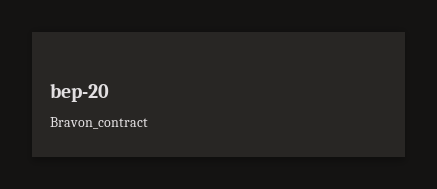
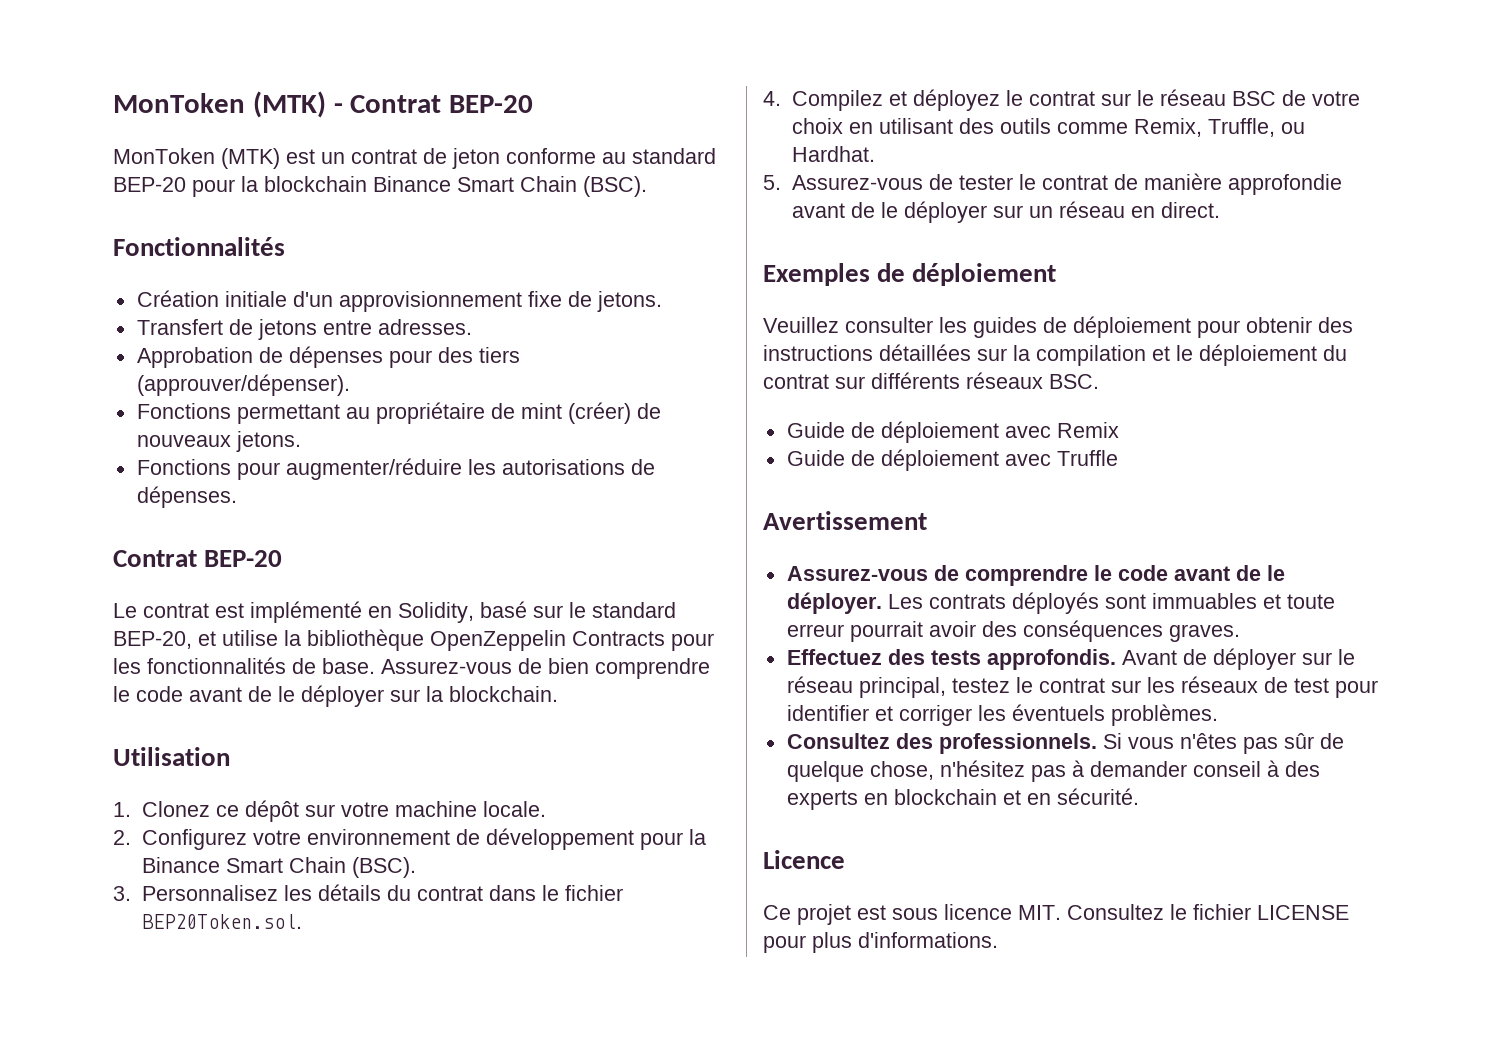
- bep-20
- Bravon_contract
+ MonToken (MTK) - Contrat BEP-20
+ MonToken (MTK) est un contrat de jeton conforme au standard BEP-20 pour la blockchain Binance Smart Chain (BSC).
+ Fonctionnalités
+ Création initiale d'un approvisionnement fixe de jetons.
+ Transfert de jetons entre adresses.
+ Approbation de dépenses pour des tiers (approuver/dépenser).
+ Fonctions permettant au propriétaire de mint (créer) de nouveaux jetons.
+ Fonctions pour augmenter/réduire les autorisations de dépenses.
+ Contrat BEP-20
+ Le contrat est implémenté en Solidity, basé sur le standard BEP-20, et utilise la bibliothèque OpenZeppelin Contracts pour les fonctionnalités de base. Assurez-vous de bien comprendre le code avant de le déployer sur la blockchain.
+ Utilisation
+ 1. Clonez ce dépôt sur votre machine locale.
+ 2. Configurez votre environnement de développement pour la Binance Smart Chain (BSC).
+ 3. Personnalisez les détails du contrat dans le fichier BEP20Token.sol.
+ 4. Compilez et déployez le contrat sur le réseau BSC de votre choix en utilisant des outils comme Remix, Truffle, ou Hardhat.
+ 5. Assurez-vous de tester le contrat de manière approfondie avant de le déployer sur un réseau en direct.
+ Exemples de déploiement
+ Veuillez consulter les guides de déploiement pour obtenir des instructions détaillées sur la compilation et le déploiement du contrat sur différents réseaux BSC.
+ Guide de déploiement avec Remix
+ Guide de déploiement avec Truffle
+ Avertissement
+ Assurez-vous de comprendre le code avant de le déployer. Les contrats déployés sont immuables et toute erreur pourrait avoir des conséquences graves.
+ Effectuez des tests approfondis. Avant de déployer sur le réseau principal, testez le contrat sur les réseaux de test pour identifier et corriger les éventuels problèmes.
+ Consultez des professionnels. Si vous n'êtes pas sûr de quelque chose, n'hésitez pas à demander conseil à des experts en blockchain et en sécurité.
+ Licence
+ Ce projet est sous licence MIT. Consultez le fichier LICENSE pour plus d'informations.

